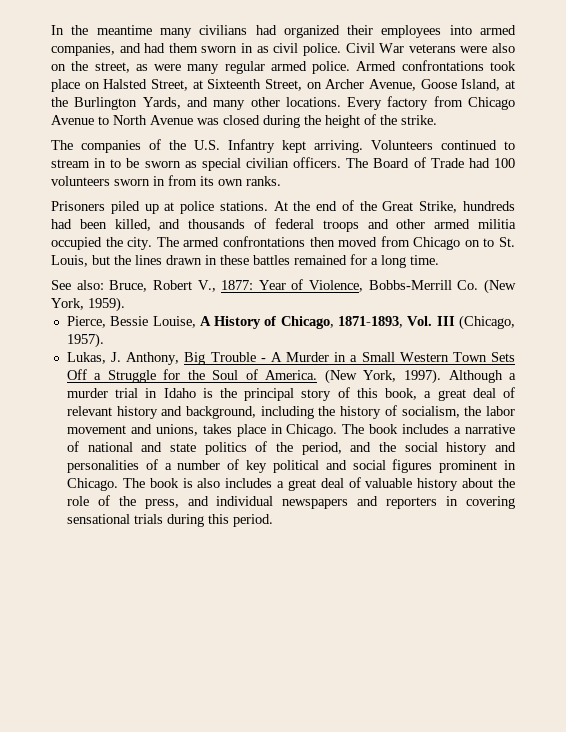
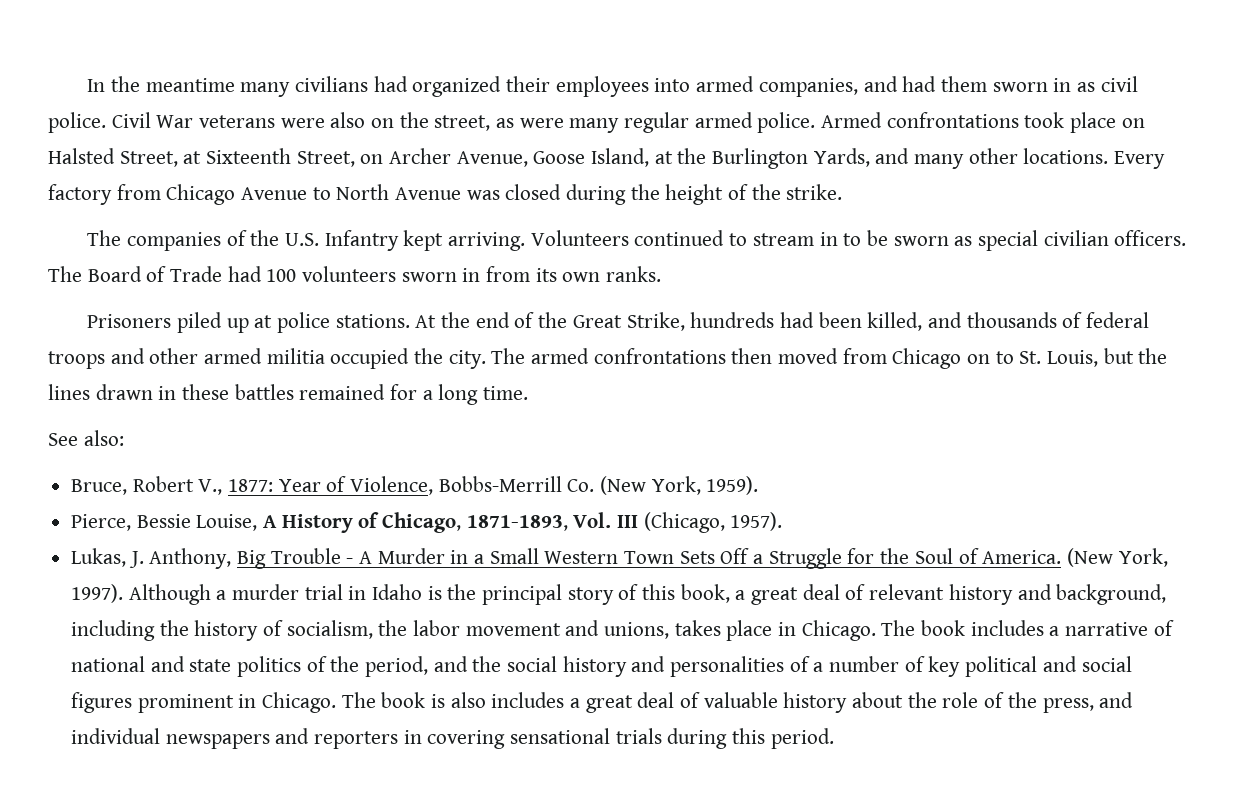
- See also: Bruce, Robert V., 1877: Year of Violence, Bobbs-Merrill Co. (New York, 1959).
+ See also:
+ Bruce, Robert V., 1877: Year of Violence, Bobbs-Merrill Co. (New York, 1959).

